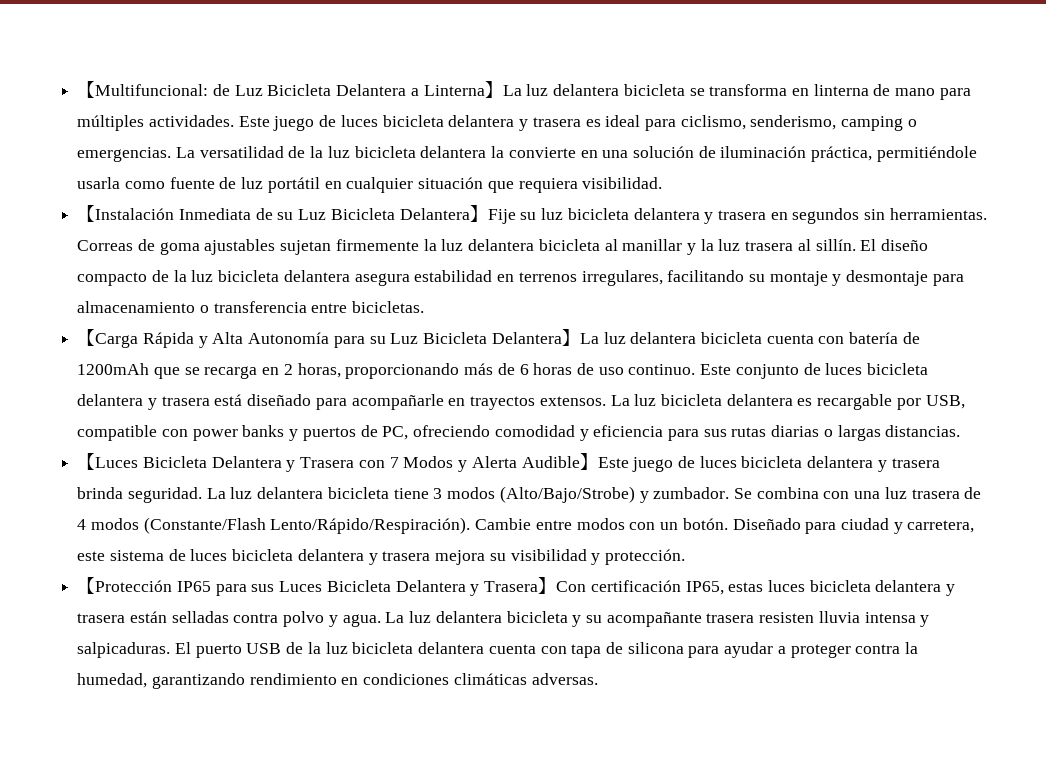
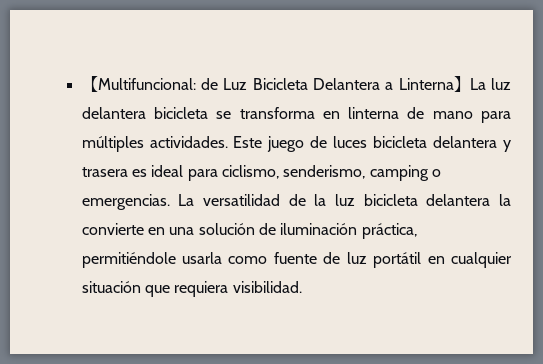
- 【Instalación Inmediata de su Luz Bicicleta Delantera】Fije su luz bicicleta delantera y trasera en segundos sin herramientas. Correas de goma ajustables sujetan firmemente la luz delantera bicicleta al manillar y la luz trasera al sillín. El diseño compacto de la luz bicicleta delantera asegura estabilidad en terrenos irregulares, facilitando su montaje y desmontaje para almacenamiento o transferencia entre bicicletas.
- 【Carga Rápida y Alta Autonomía para su Luz Bicicleta Delantera】La luz delantera bicicleta cuenta con batería de 1200mAh que se recarga en 2 horas, proporcionando más de 6 horas de uso continuo. Este conjunto de luces bicicleta delantera y trasera está diseñado para acompañarle en trayectos extensos. La luz bicicleta delantera es recargable por USB, compatible con power banks y puertos de PC, ofreciendo comodidad y eficiencia para sus rutas diarias o largas distancias.
- 【Luces Bicicleta Delantera y Trasera con 7 Modos y Alerta Audible】Este juego de luces bicicleta delantera y trasera brinda seguridad. La luz delantera bicicleta tiene 3 modos (Alto/Bajo/Strobe) y zumbador. Se combina con una luz trasera de 4 modos (Constante/Flash Lento/Rápido/Respiración). Cambie entre modos con un botón. Diseñado para ciudad y carretera, este sistema de luces bicicleta delantera y trasera mejora su visibilidad y protección.
- 【Protección IP65 para sus Luces Bicicleta Delantera y Trasera】Con certificación IP65, estas luces bicicleta delantera y trasera están selladas contra polvo y agua. La luz delantera bicicleta y su acompañante trasera resisten lluvia intensa y salpicaduras. El puerto USB de la luz bicicleta delantera cuenta con tapa de silicona para ayudar a proteger contra la humedad, garantizando rendimiento en condiciones climáticas adversas.

